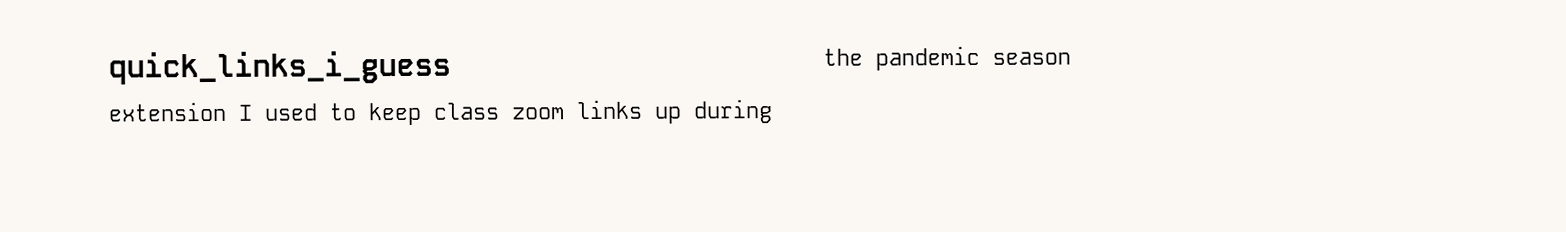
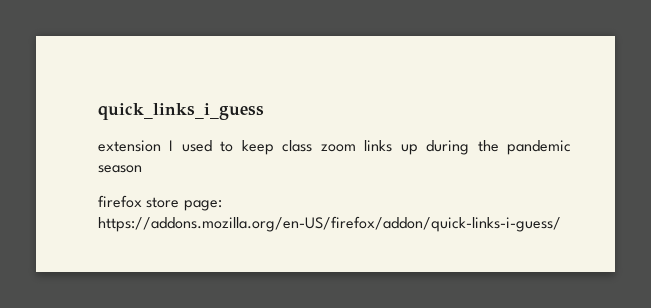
+ firefox store page: https://addons.mozilla.org/en-US/firefox/addon/quick-links-i-guess/

